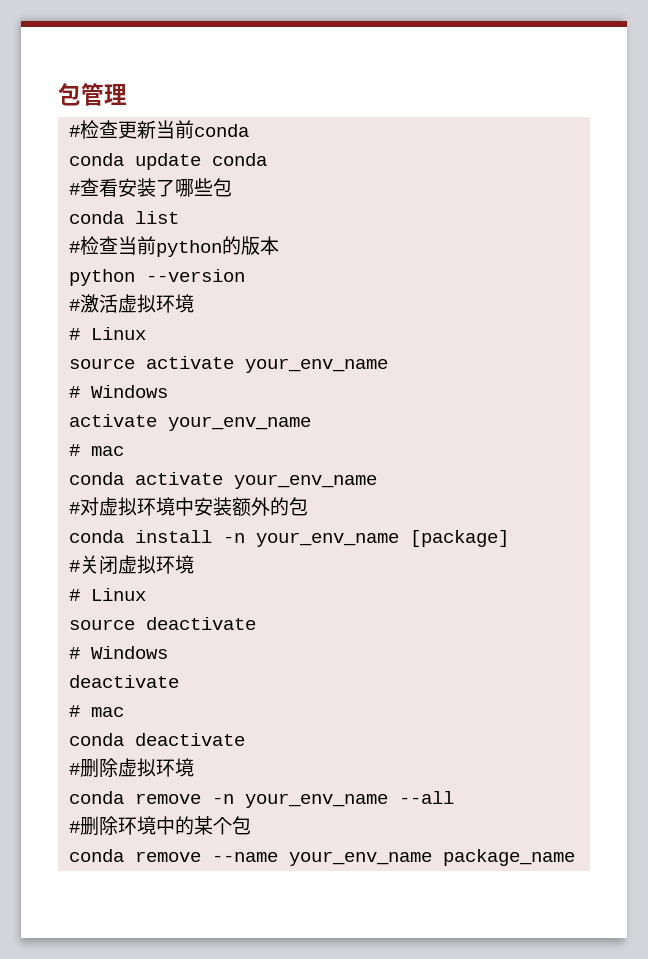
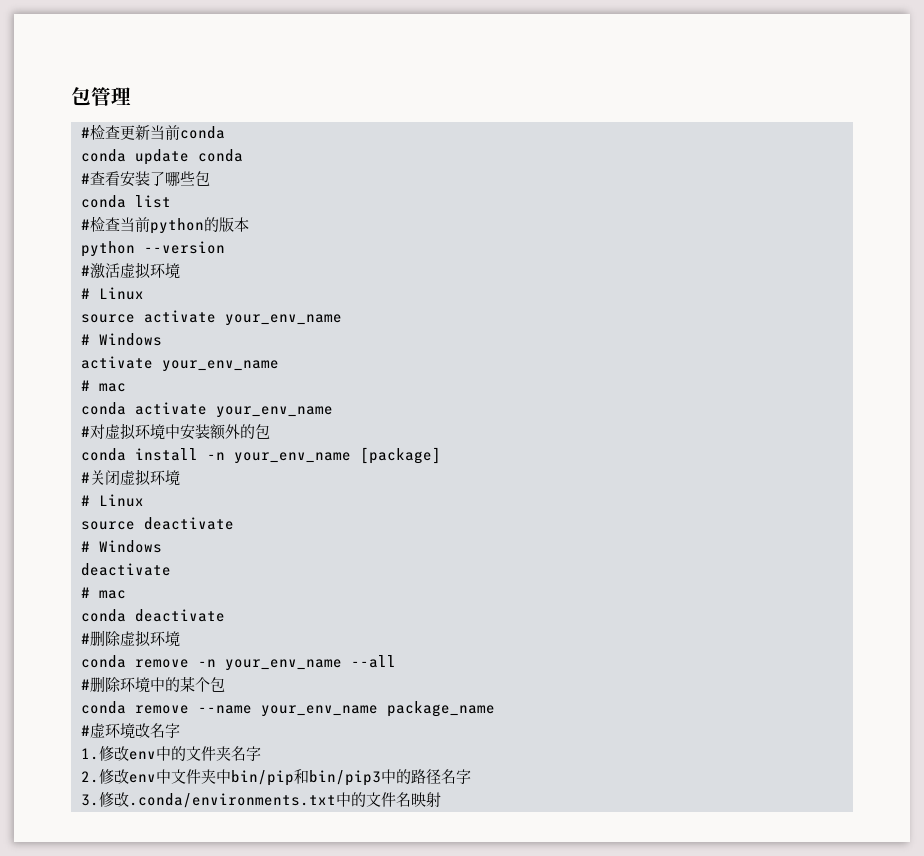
+ #虚环境改名字
+ 1.修改env中的文件夹名字
+ 2.修改env中文件夹中bin/pip和bin/pip3中的路径名字
+ 3.修改.conda/environments.txt中的文件名映射

